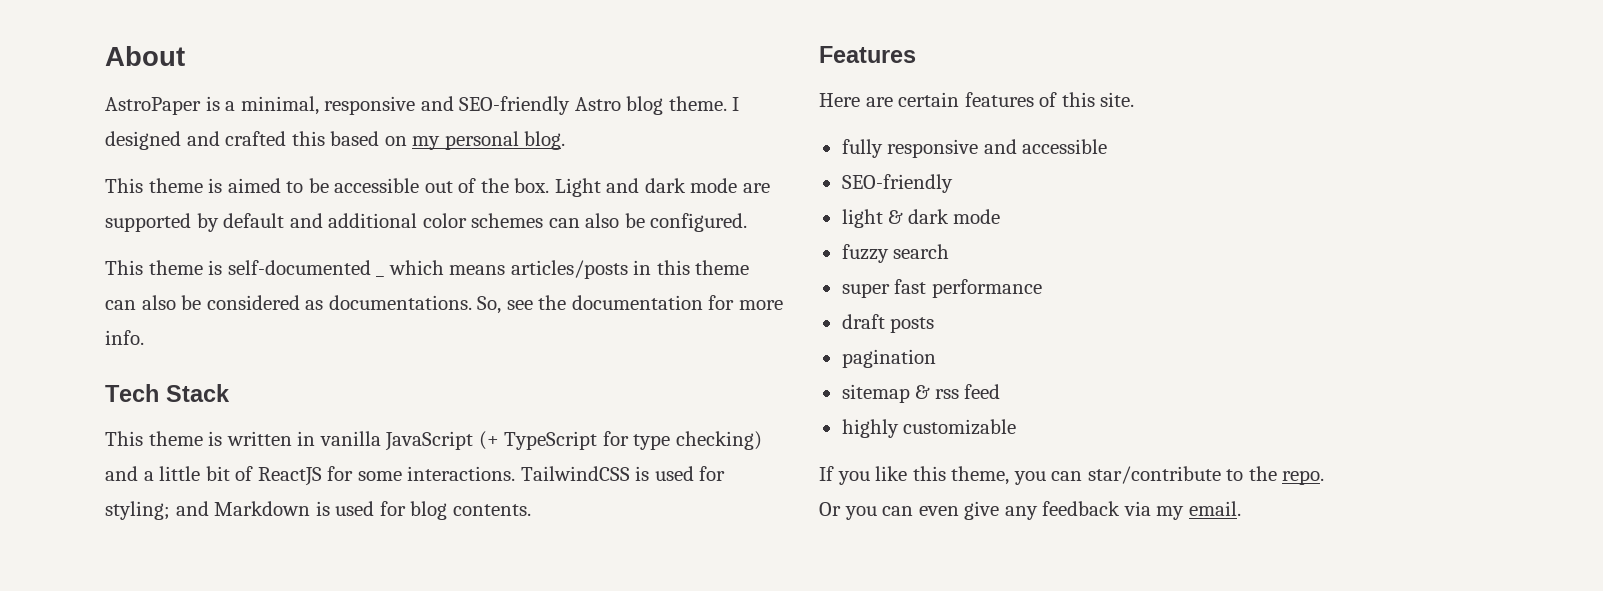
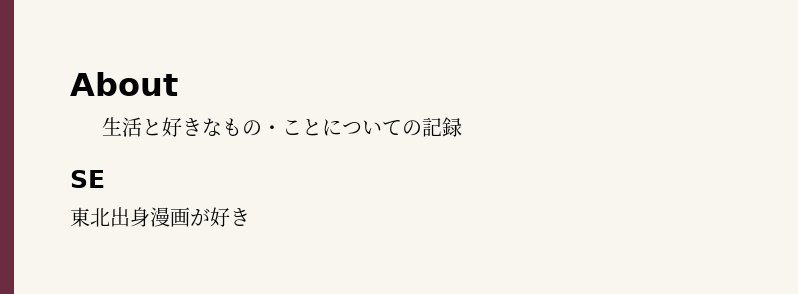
- AstroPaper is a minimal, responsive and SEO-friendly Astro blog theme. I designed and crafted this based on my personal blog.
- This theme is aimed to be accessible out of the box. Light and dark mode are supported by default and additional color schemes can also be configured.
- This theme is self-documented _ which means articles/posts in this theme can also be considered as documentations. So, see the documentation for more info.
- Tech Stack
- This theme is written in vanilla JavaScript (+ TypeScript for type checking) and a little bit of ReactJS for some interactions. TailwindCSS is used for styling; and Markdown is used for blog contents.
- Features
- Here are certain features of this site.
- fully responsive and accessible
- SEO-friendly
- light & dark mode
- fuzzy search
- super fast performance
- draft posts
- pagination
- sitemap & rss feed
- highly customizable
- If you like this theme, you can star/contribute to the repo.
- Or you can even give any feedback via my email.
+ 生活と好きなもの・ことについての記録
+ SE
+ 東北出身漫画が好き

